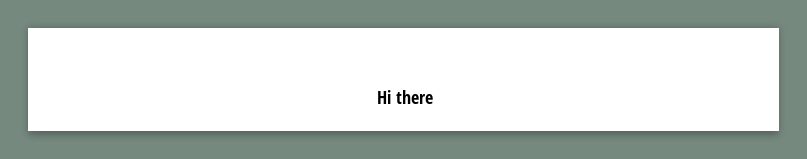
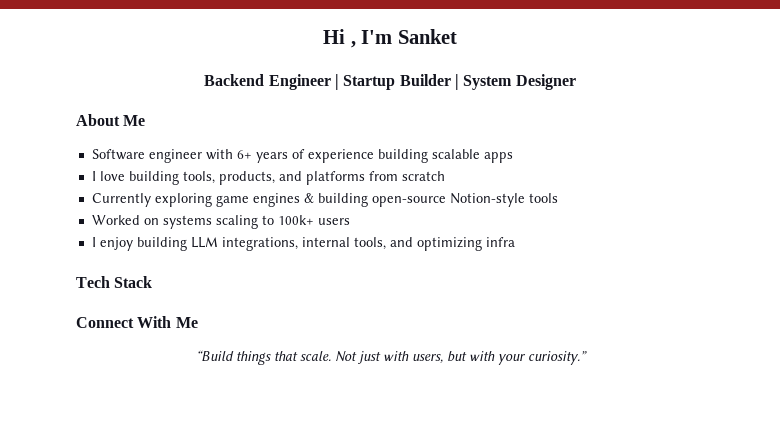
- Hi there
+ Hi , I'm Sanket
+ Backend Engineer | Startup Builder | System Designer
+ About Me
+ Software engineer with 6+ years of experience building scalable apps
+ I love building tools, products, and platforms from scratch
+ Currently exploring game engines & building open-source Notion-style tools
+ Worked on systems scaling to 100k+ users
+ I enjoy building LLM integrations, internal tools, and optimizing infra
+ Tech Stack
+ Connect With Me
+ “Build things that scale. Not just with users, but with your curiosity.”

